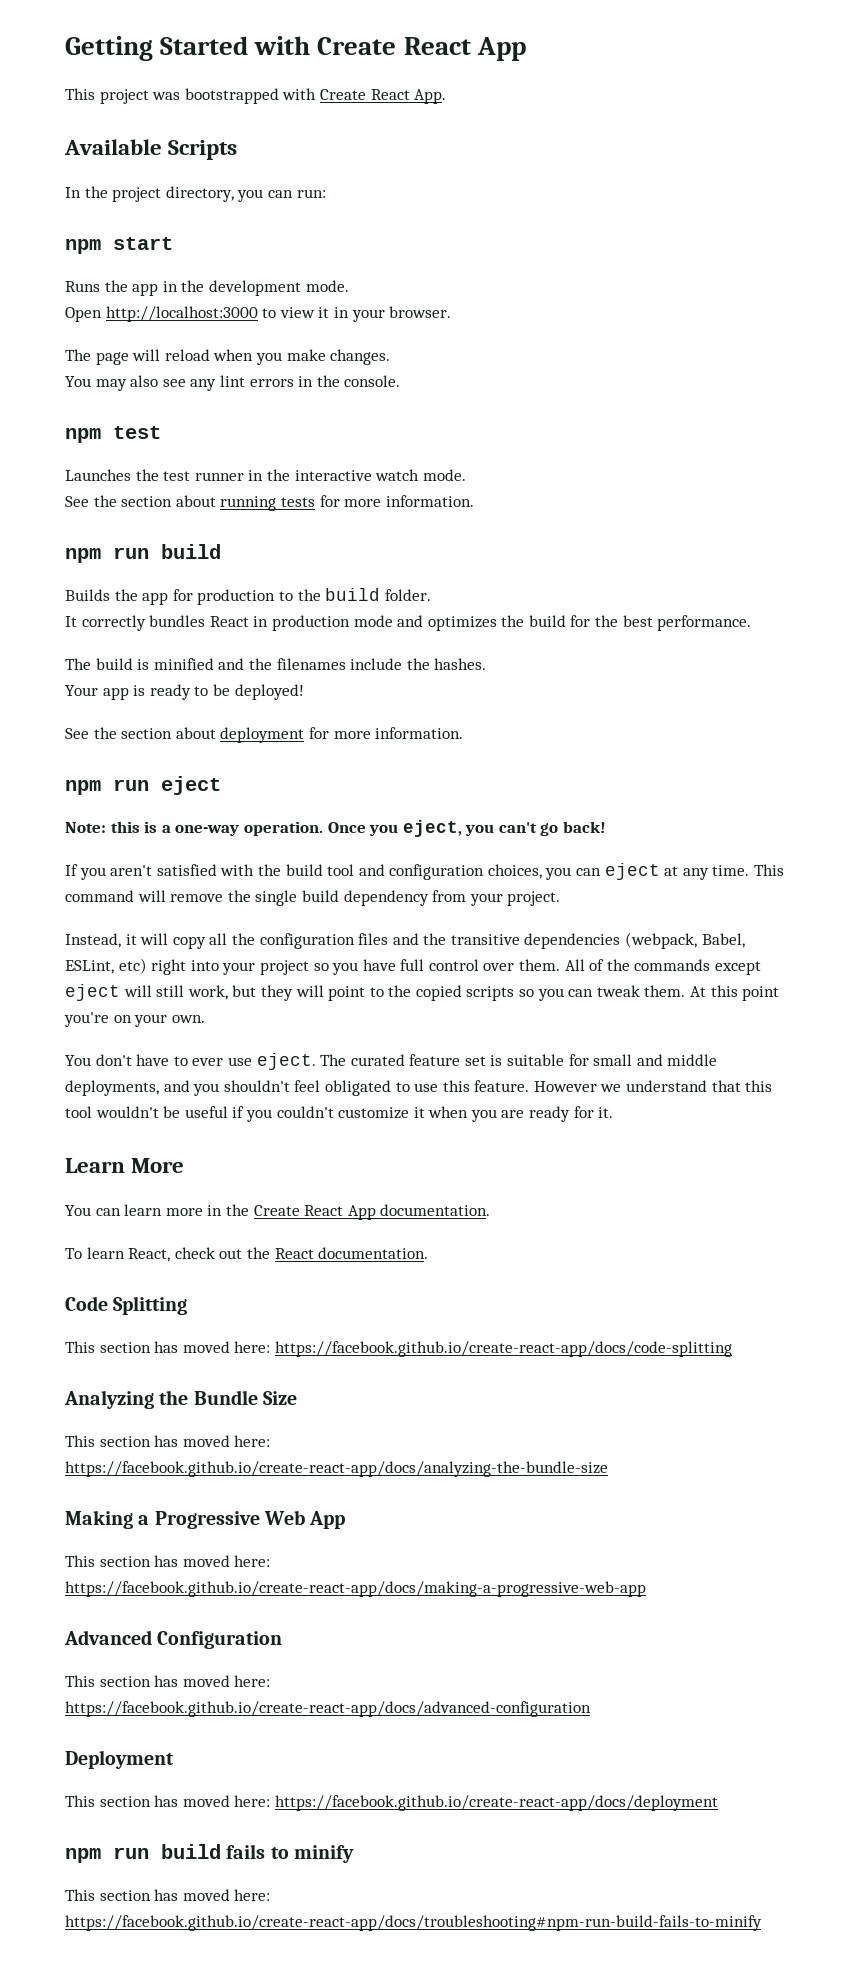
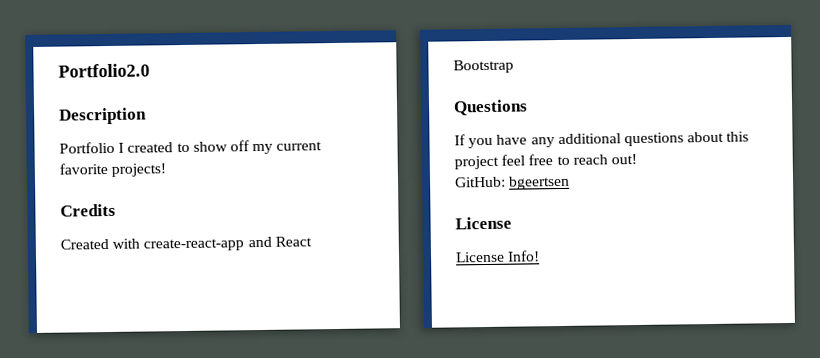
- Getting Started with Create React App
- This project was bootstrapped with Create React App.
- Available Scripts
- In the project directory, you can run:
- npm start
- Runs the app in the development mode.
- Open http://localhost:3000 to view it in your browser.
- The page will reload when you make changes.
- You may also see any lint errors in the console.
- npm test
- Launches the test runner in the interactive watch mode.
- See the section about running tests for more information.
- npm run build
- Builds the app for production to the build folder.
- It correctly bundles React in production mode and optimizes the build for the best performance.
- The build is minified and the filenames include the hashes.
- Your app is ready to be deployed!
- See the section about deployment for more information.
- npm run eject
- Note: this is a one-way operation. Once you eject, you can't go back!
- If you aren't satisfied with the build tool and configuration choices, you can eject at any time. This command will remove the single build dependency from your project.
- Instead, it will copy all the configuration files and the transitive dependencies (webpack, Babel, ESLint, etc) right into your project so you have full control over them. All of the commands except eject will still work, but they will point to the copied scripts so you can tweak them. At this point you're on your own.
- You don't have to ever use eject. The curated feature set is suitable for small and middle deployments, and you shouldn't feel obligated to use this feature. However we understand that this tool wouldn't be useful if you couldn't customize it when you are ready for it.
- Learn More
- You can learn more in the Create React App documentation.
- To learn React, check out the React documentation.
- Code Splitting
- This section has moved here: https://facebook.github.io/create-react-app/docs/code-splitting
- Analyzing the Bundle Size
- This section has moved here: https://facebook.github.io/create-react-app/docs/analyzing-the-bundle-size
- Making a Progressive Web App
- This section has moved here: https://facebook.github.io/create-react-app/docs/making-a-progressive-web-app
- Advanced Configuration
- This section has moved here: https://facebook.github.io/create-react-app/docs/advanced-configuration
- Deployment
- This section has moved here: https://facebook.github.io/create-react-app/docs/deployment
- npm run build fails to minify
- This section has moved here: https://facebook.github.io/create-react-app/docs/troubleshooting#npm-run-build-fails-to-minify
+ Portfolio2.0
+ Description
+ Portfolio I created to show off my current favorite projects!
+ Credits
+ Created with create-react-app and React Bootstrap
+ Questions
+ If you have any additional questions about this project feel free to reach out!
+ GitHub: bgeertsen
+ License
+ License Info!

